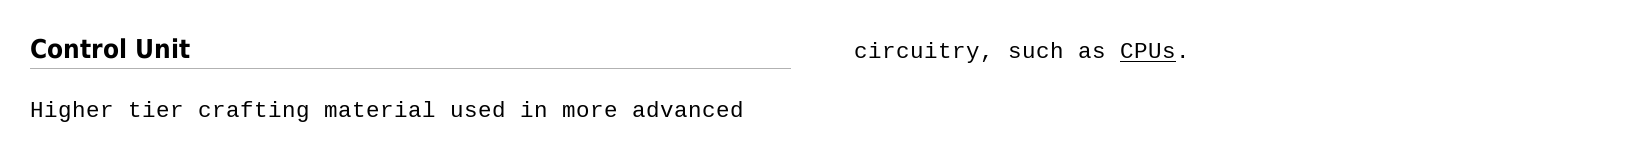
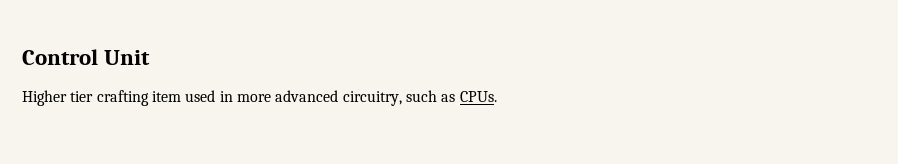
- Higher tier crafting material used in more advanced circuitry, such as CPUs.
+ Higher tier crafting item used in more advanced circuitry, such as CPUs.

